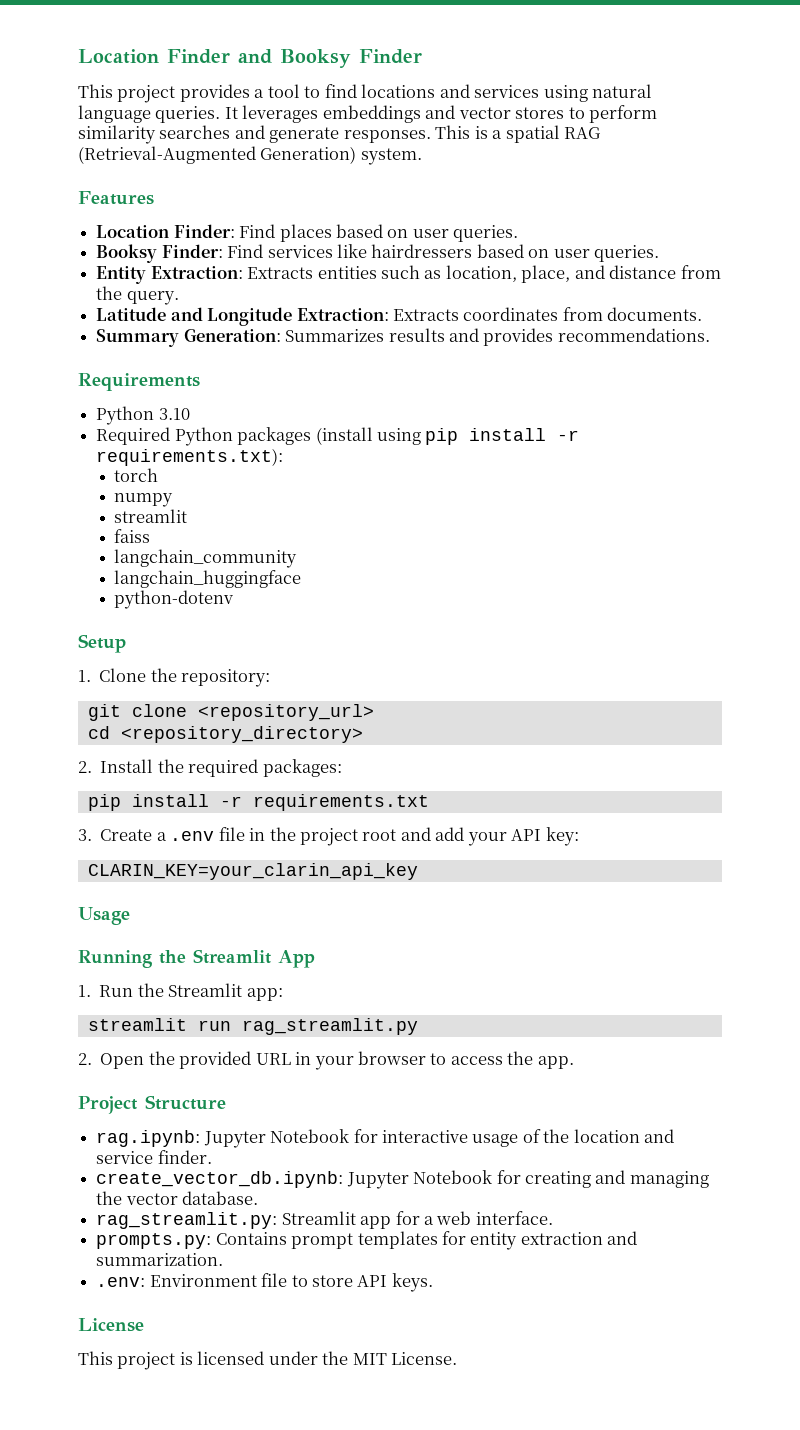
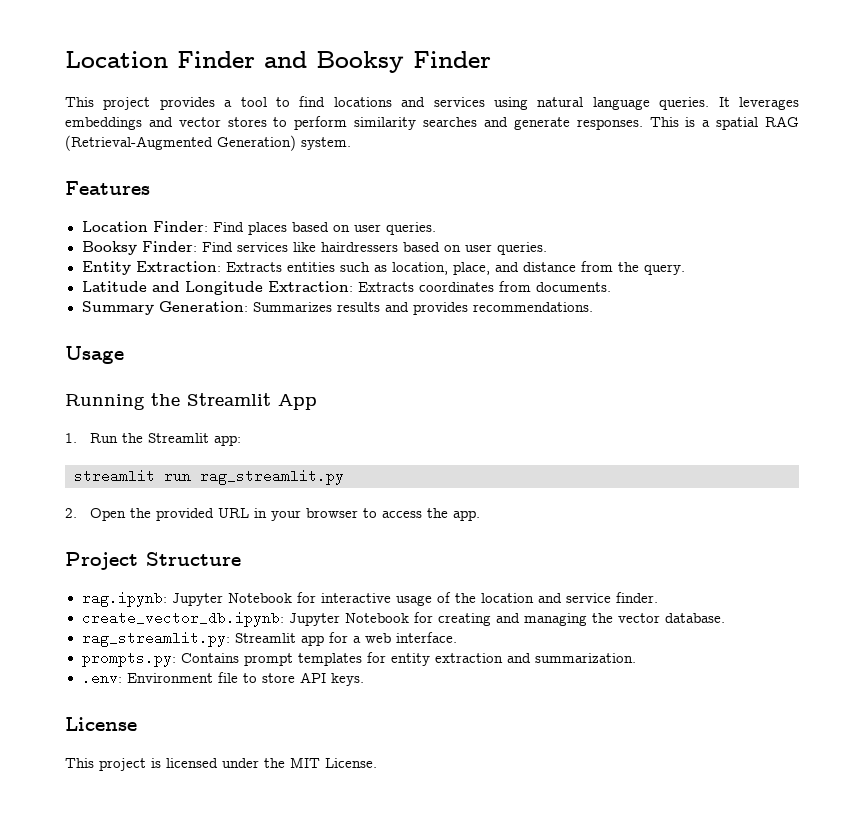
- Requirements
- Python 3.10
- Required Python packages (install using pip install -r requirements.txt):
- torch
- numpy
- streamlit
- faiss
- langchain_community
- langchain_huggingface
- python-dotenv
- Setup
- 1. Clone the repository:
- git clone <repository_url>
- cd <repository_directory>
- 2. Install the required packages:
- pip install -r requirements.txt
- 3. Create a .env file in the project root and add your API key:
- CLARIN_KEY=your_clarin_api_key

